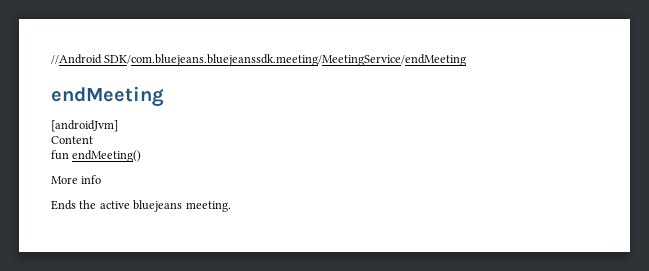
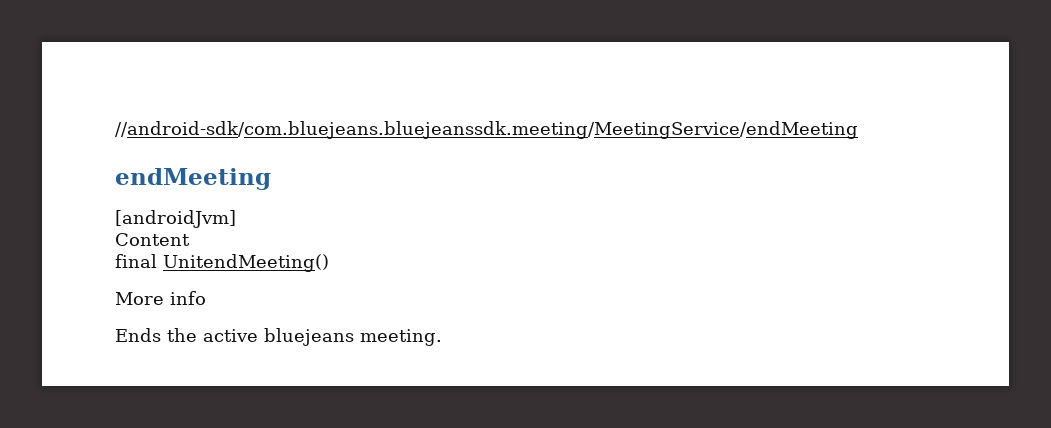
- //Android SDK/com.bluejeans.bluejeanssdk.meeting/MeetingService/endMeeting
+ //android-sdk/com.bluejeans.bluejeanssdk.meeting/MeetingService/endMeeting
- fun endMeeting()
+ final UnitendMeeting()

